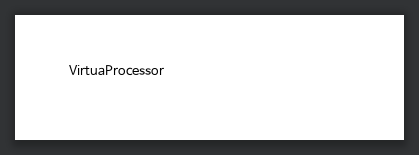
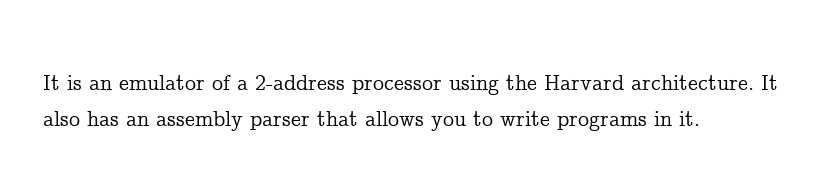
- VirtuaProcessor
+ It is an emulator of a 2-address processor using the Harvard architecture. It also has an assembly parser that allows you to write programs in it.

